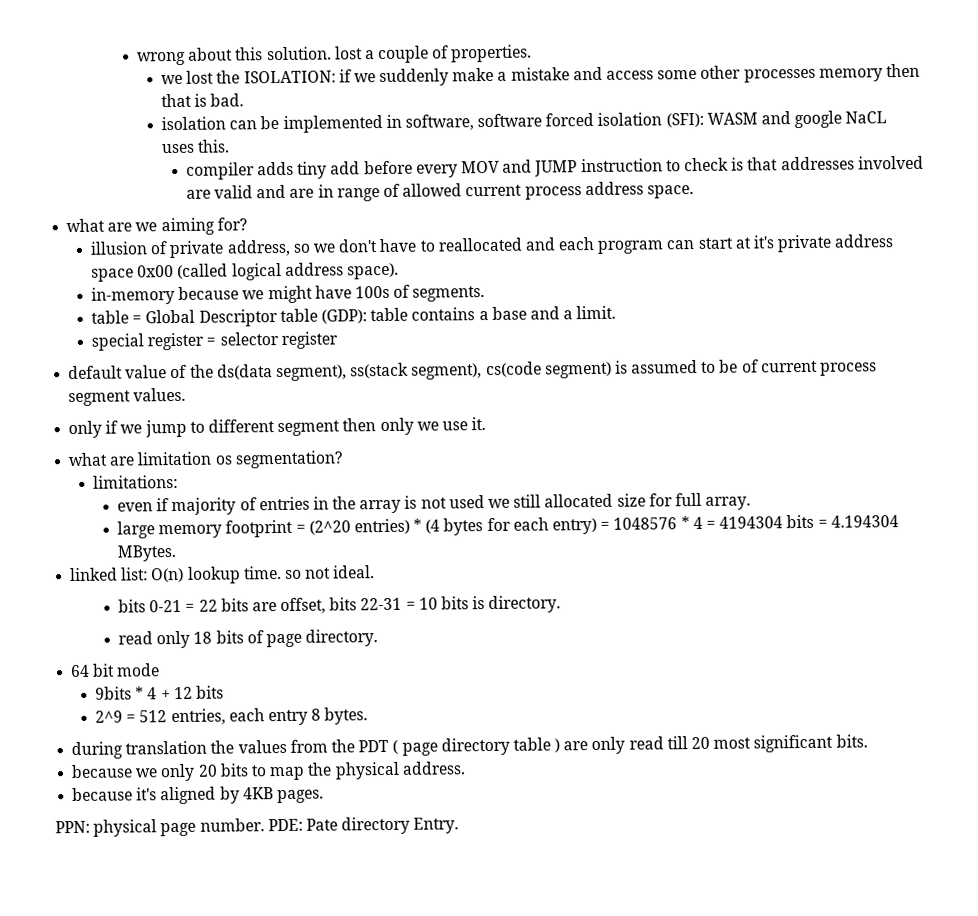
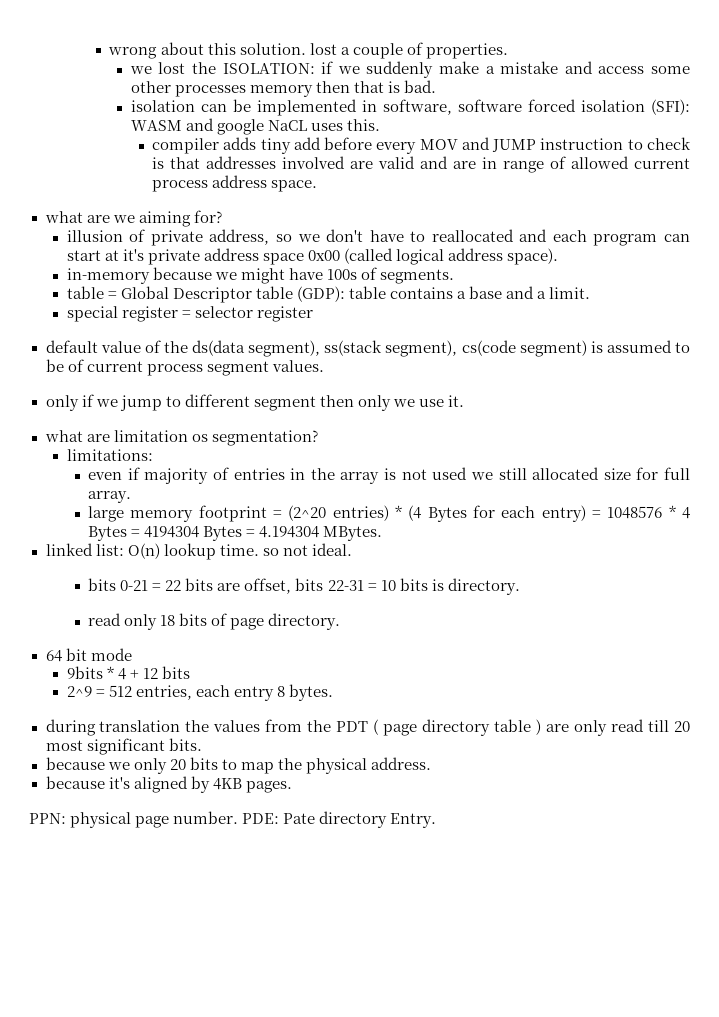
- large memory footprint = (2^20 entries) * (4 bytes for each entry) = 1048576 * 4 = 4194304 bits = 4.194304 MBytes.
+ large memory footprint = (2^20 entries) * (4 Bytes for each entry) = 1048576 * 4 Bytes = 4194304 Bytes = 4.194304 MBytes.

